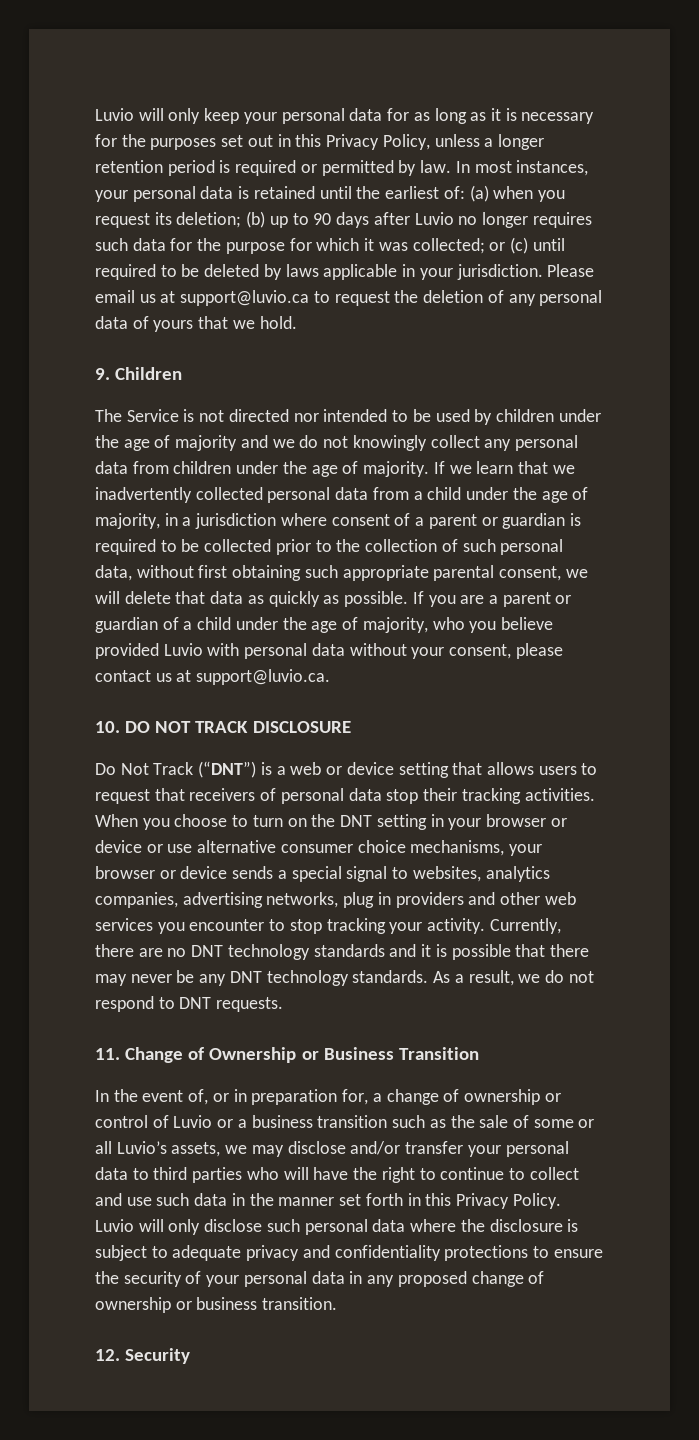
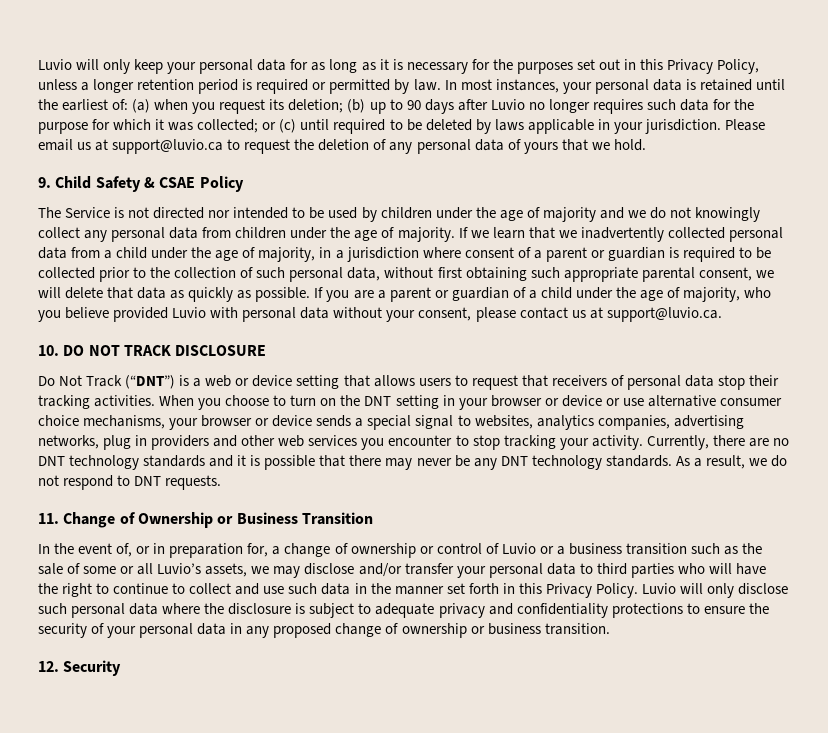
- 9. Children
+ 9. Child Safety & CSAE Policy

